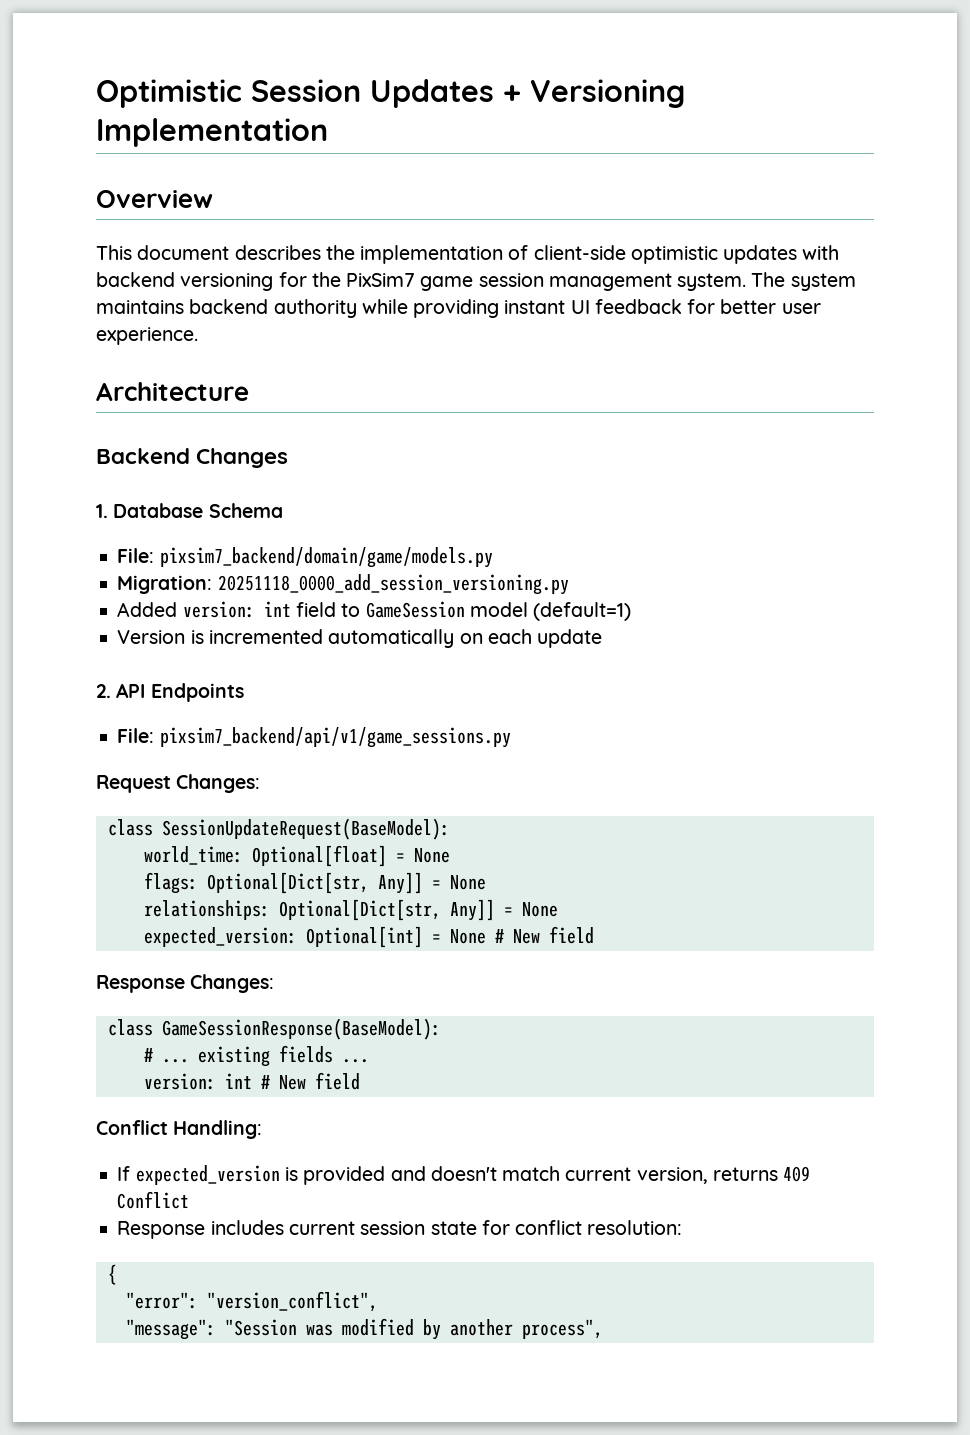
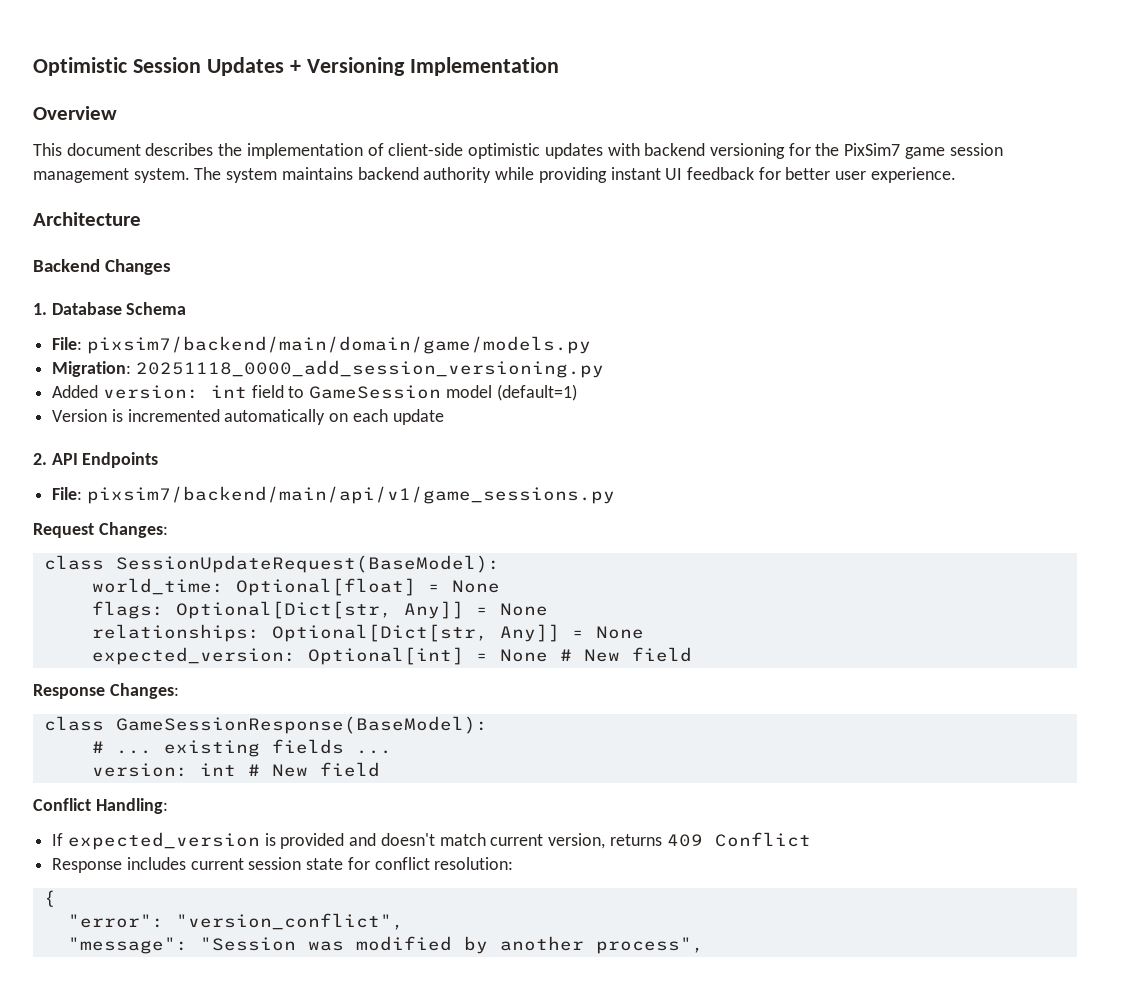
- File: pixsim7_backend/domain/game/models.py
+ File: pixsim7/backend/main/domain/game/models.py
- File: pixsim7_backend/api/v1/game_sessions.py
+ File: pixsim7/backend/main/api/v1/game_sessions.py

